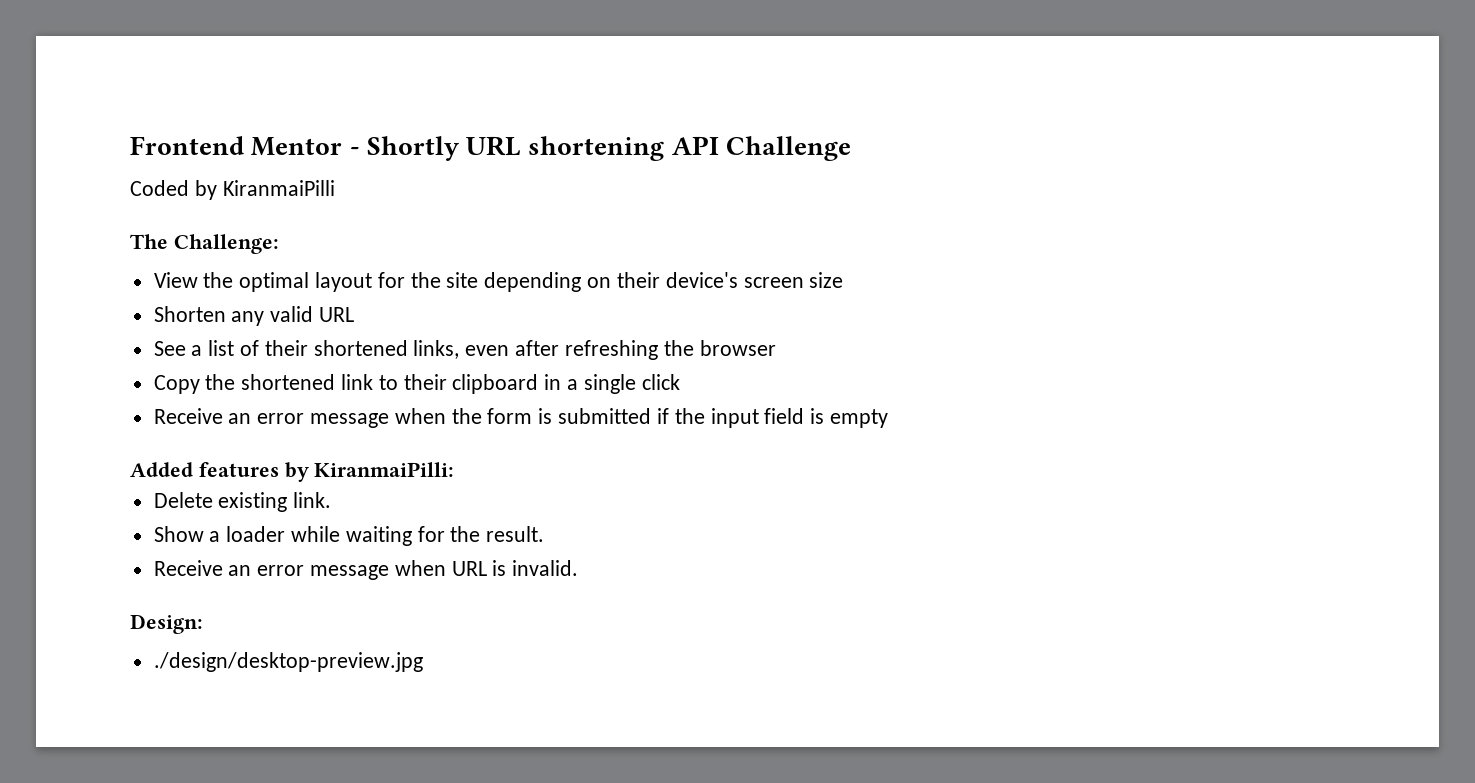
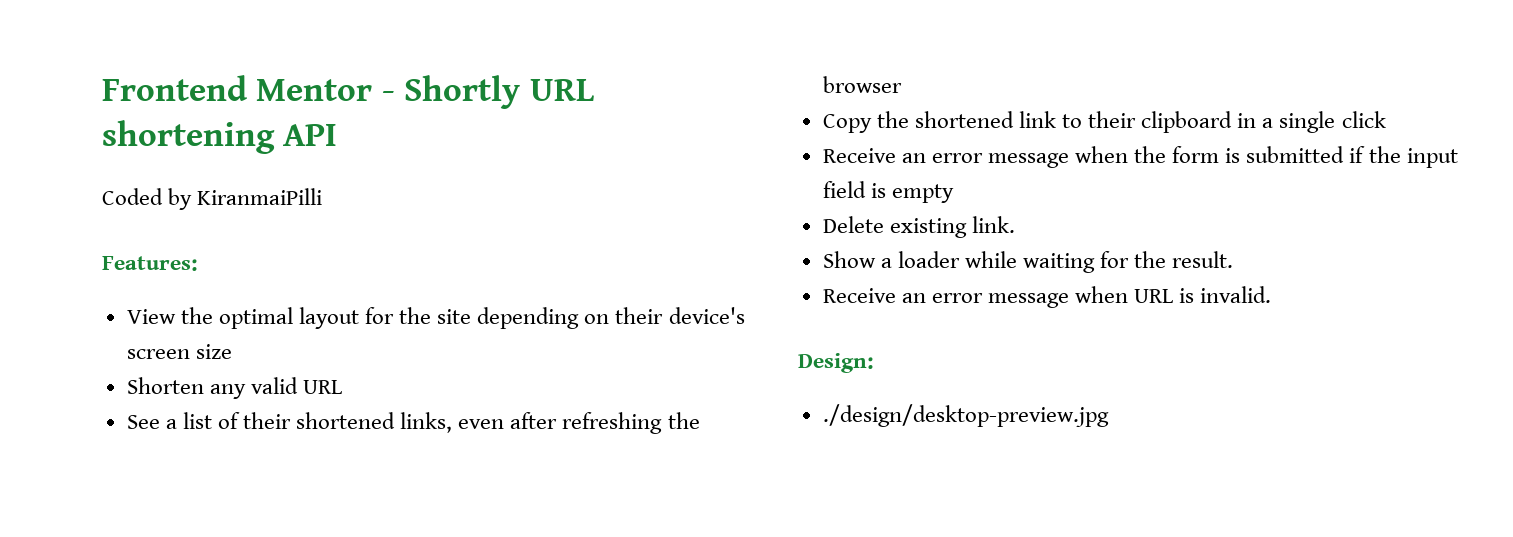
- Frontend Mentor - Shortly URL shortening API Challenge
+ Frontend Mentor - Shortly URL shortening API
- The Challenge:
+ Features:
- Added features by KiranmaiPilli:

